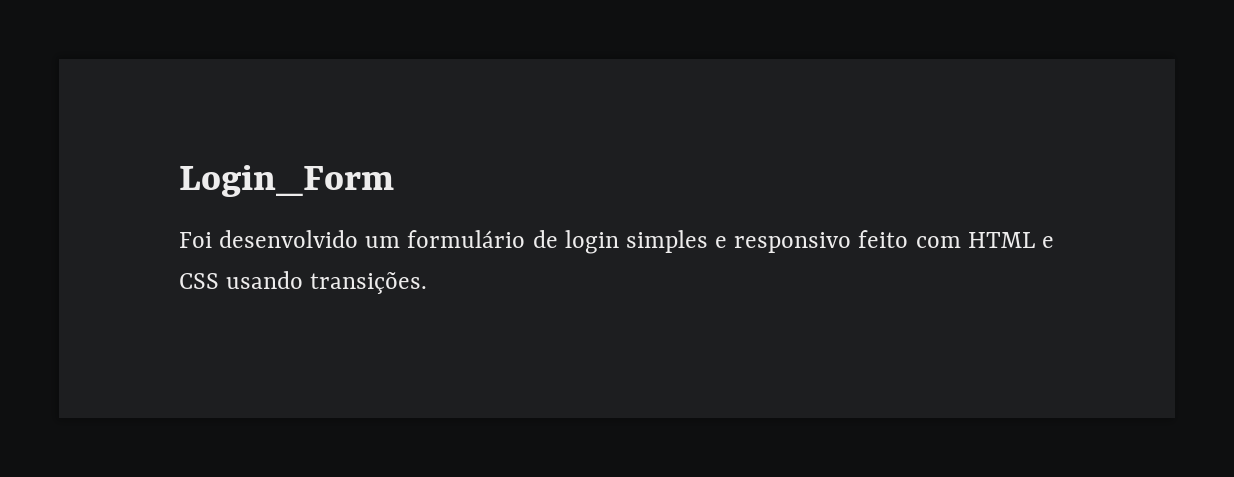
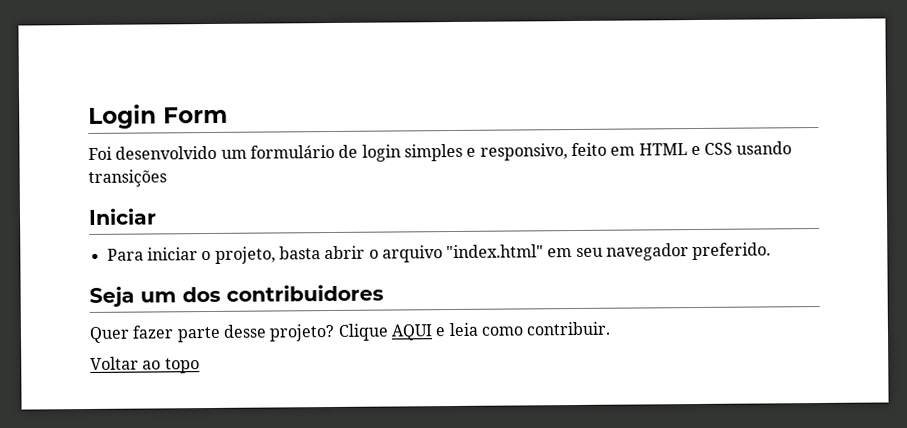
- Login_Form
+ Login Form
- Foi desenvolvido um formulário de login simples e responsivo feito com HTML e CSS usando transições.
+ Foi desenvolvido um formulário de login simples e responsivo, feito em HTML e CSS usando transições
+ Iniciar
+ Para iniciar o projeto, basta abrir o arquivo "index.html" em seu navegador preferido.
+ Seja um dos contribuidores
+ Quer fazer parte desse projeto? Clique AQUI e leia como contribuir.
+ Voltar ao topo

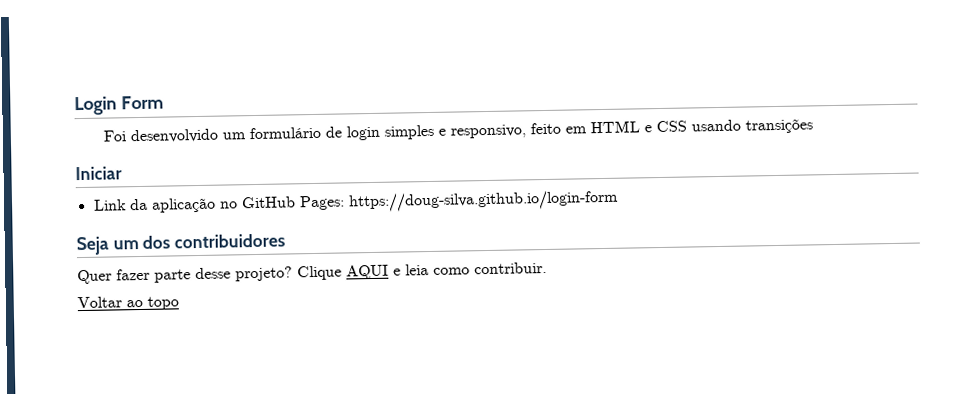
- Para iniciar o projeto, basta abrir o arquivo "index.html" em seu navegador preferido.
+ Link da aplicação no GitHub Pages: https://doug-silva.github.io/login-form

